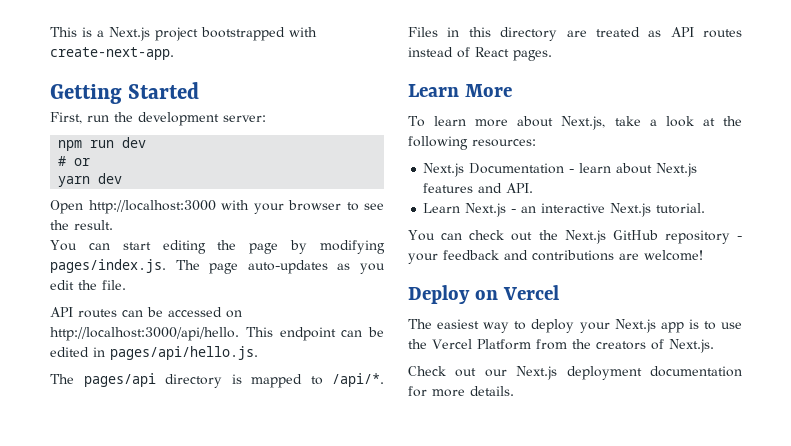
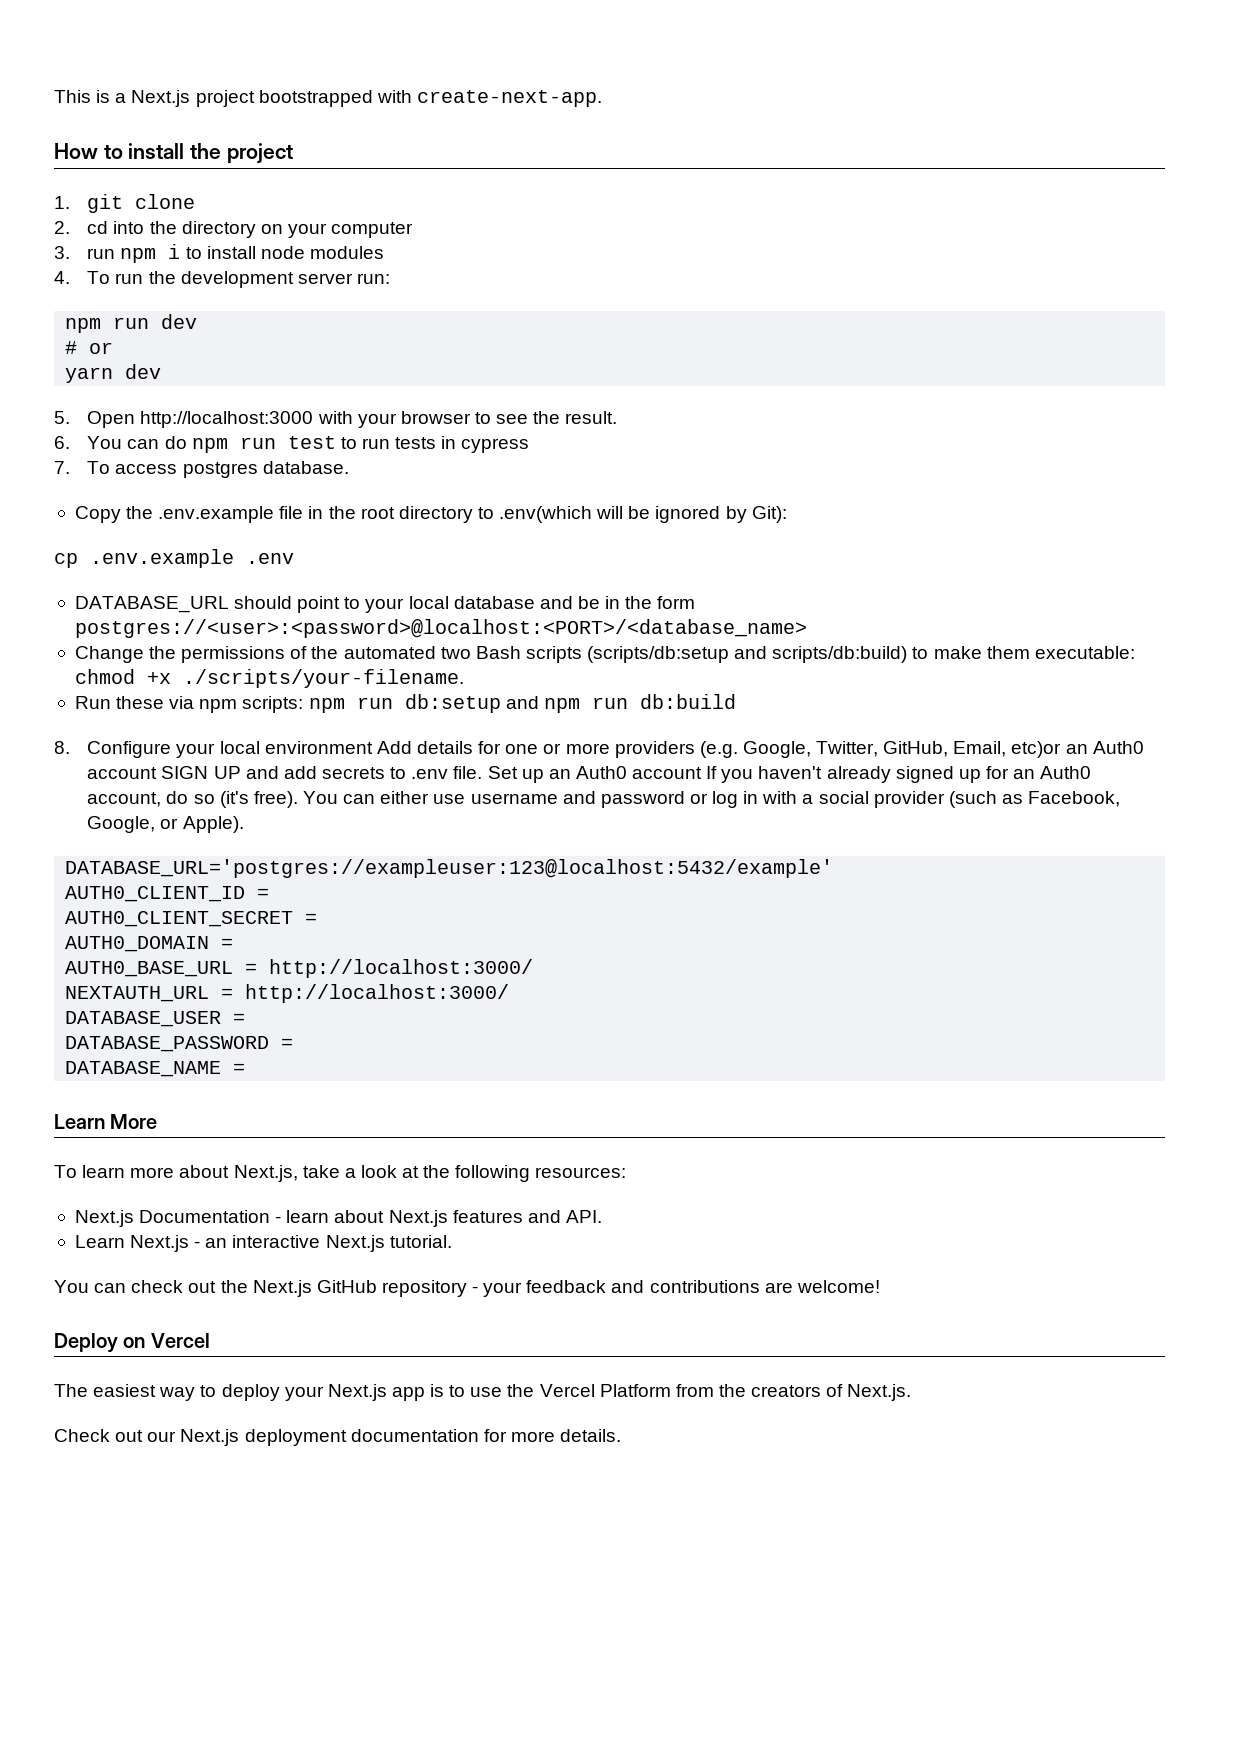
- Getting Started
- First, run the development server:
+ How to install the project
+ 1. git clone
+ 2. cd into the directory on your computer
+ 3. run npm i to install node modules
+ 4. To run the development server run:
- Open http://localhost:3000 with your browser to see the result.
+ 5. Open http://localhost:3000 with your browser to see the result.
- You can start editing the page by modifying pages/index.js. The page auto-updates as you edit the file.
- API routes can be accessed on http://localhost:3000/api/hello. This endpoint can be edited in pages/api/hello.js.
- The pages/api directory is mapped to /api/*. Files in this directory are treated as API routes instead of React pages.
+ 6. You can do npm run test to run tests in cypress
+ 7. To access postgres database.
+ Copy the .env.example file in the root directory to .env(which will be ignored by Git):
+ cp .env.example .env
+ DATABASE_URL should point to your local database and be in the form postgres://<user>:<password>@localhost:<PORT>/<database_name>
+ Change the permissions of the automated two Bash scripts (scripts/db:setup and scripts/db:build) to make them executable: chmod +x ./scripts/your-filename.
+ Run these via npm scripts: npm run db:setup and npm run db:build
+ 8. Configure your local environment Add details for one or more providers (e.g. Google, Twitter, GitHub, Email, etc)or an Auth0 account SIGN UP and add secrets to .env file. Set up an Auth0 account If you haven't already signed up for an Auth0 account, do so (it's free). You can either use username and password or log in with a social provider (such as Facebook, Google, or Apple).
+ DATABASE_URL='postgres://exampleuser:123@localhost:5432/example'
+ AUTH0_CLIENT_ID =
+ AUTH0_CLIENT_SECRET =
+ AUTH0_DOMAIN =
+ AUTH0_BASE_URL = http://localhost:3000/
+ NEXTAUTH_URL = http://localhost:3000/
+ DATABASE_USER =
+ DATABASE_PASSWORD =
+ DATABASE_NAME =

